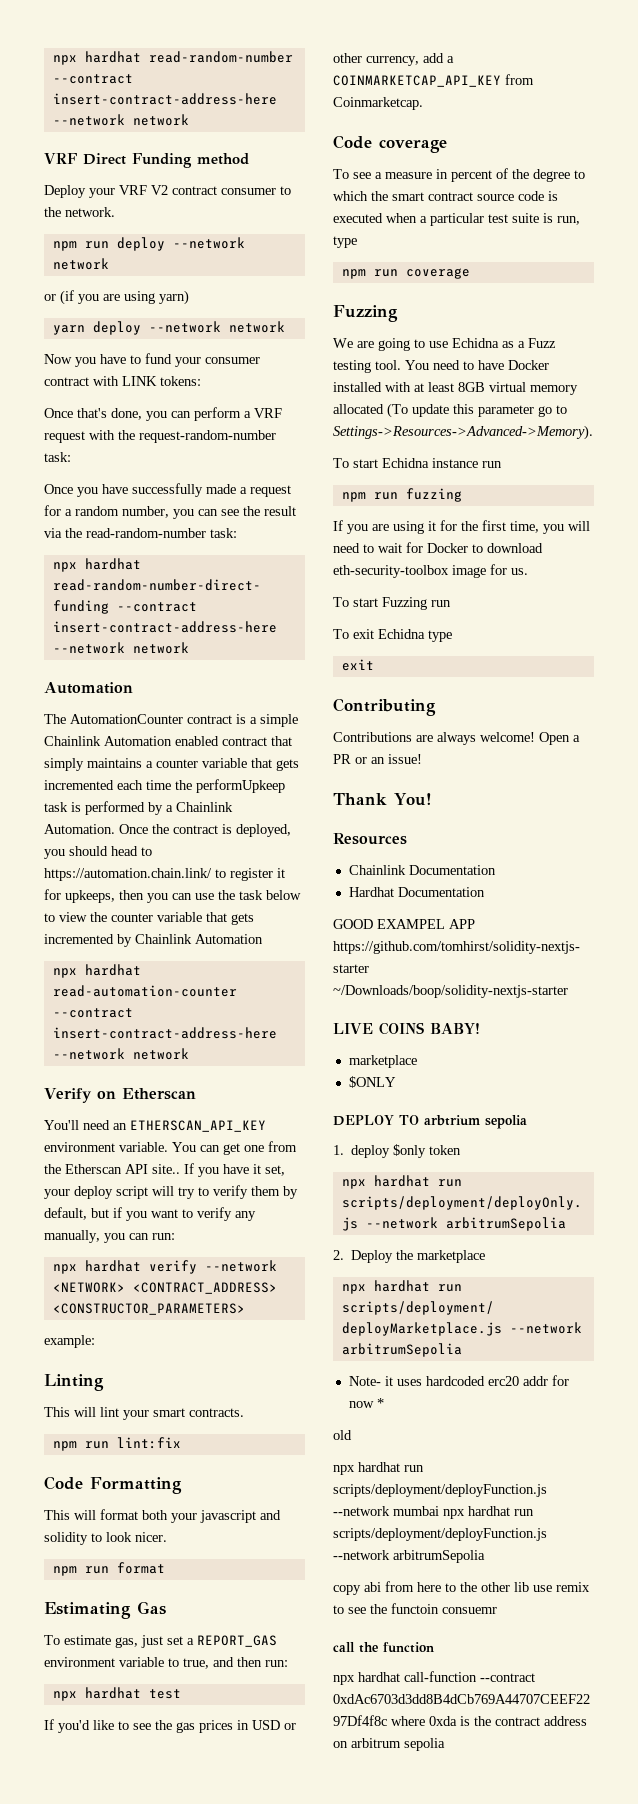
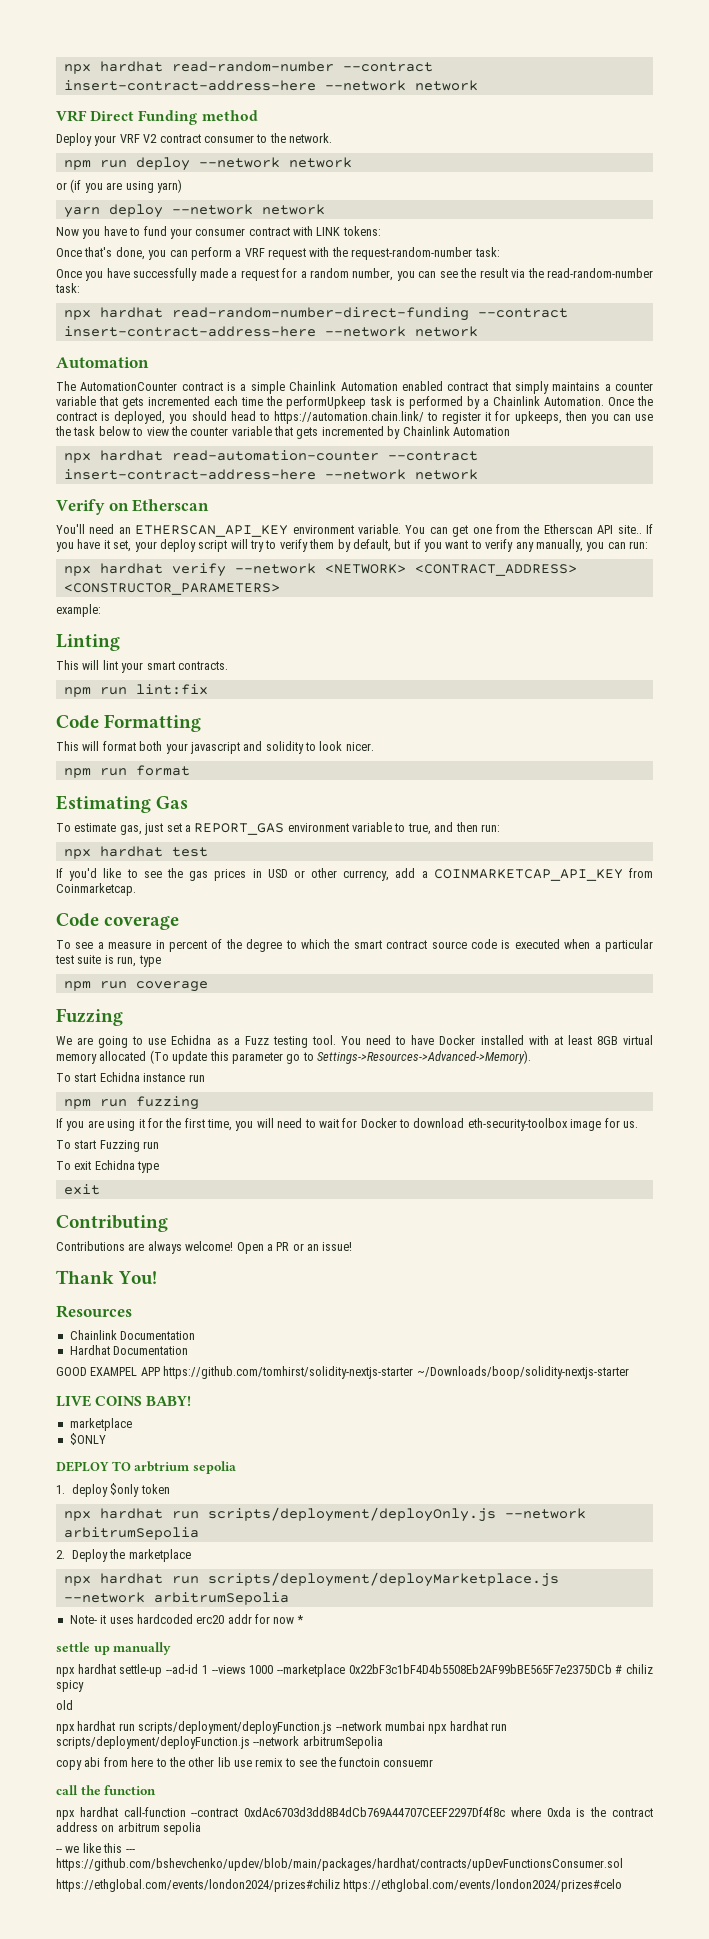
+ settle up manually
+ npx hardhat settle-up --ad-id 1 --views 1000 --marketplace 0x22bF3c1bF4D4b5508Eb2AF99bBE565F7e2375DCb # chiliz spicy
+ -- we like this --- https://github.com/bshevchenko/updev/blob/main/packages/hardhat/contracts/upDevFunctionsConsumer.sol
+ https://ethglobal.com/events/london2024/prizes#chiliz https://ethglobal.com/events/london2024/prizes#celo

